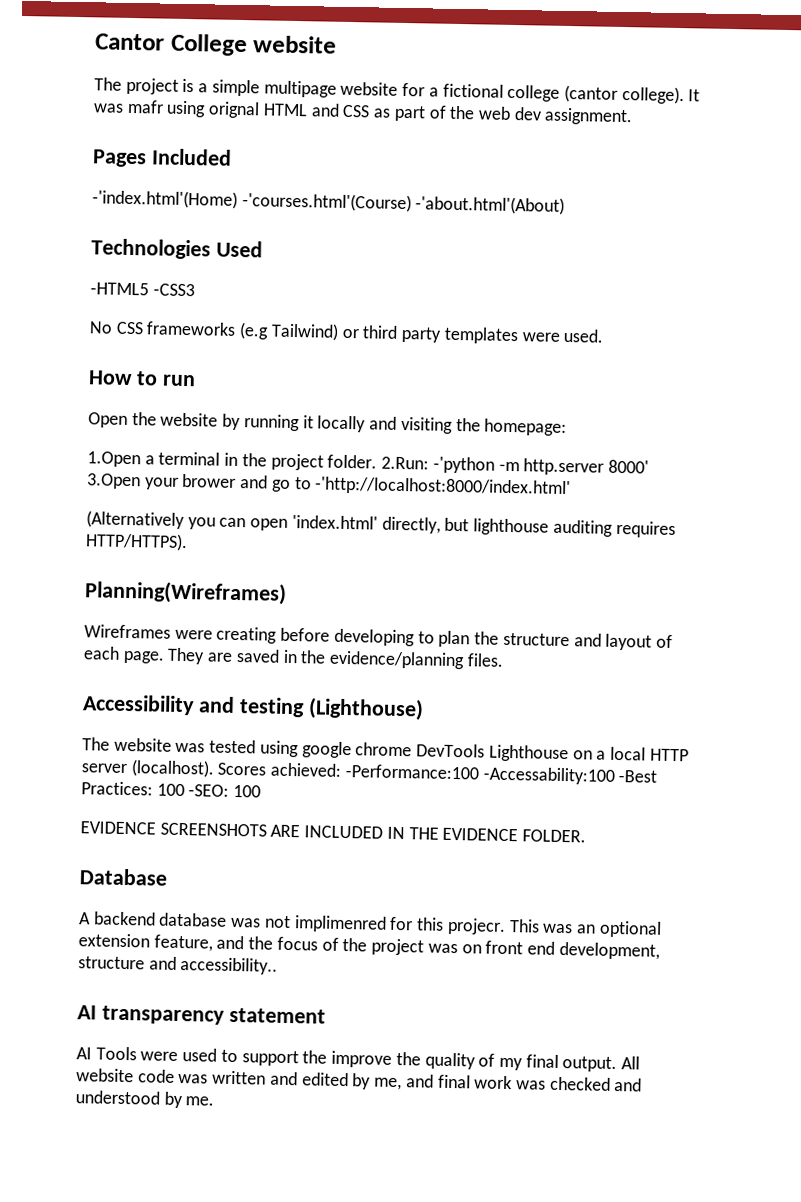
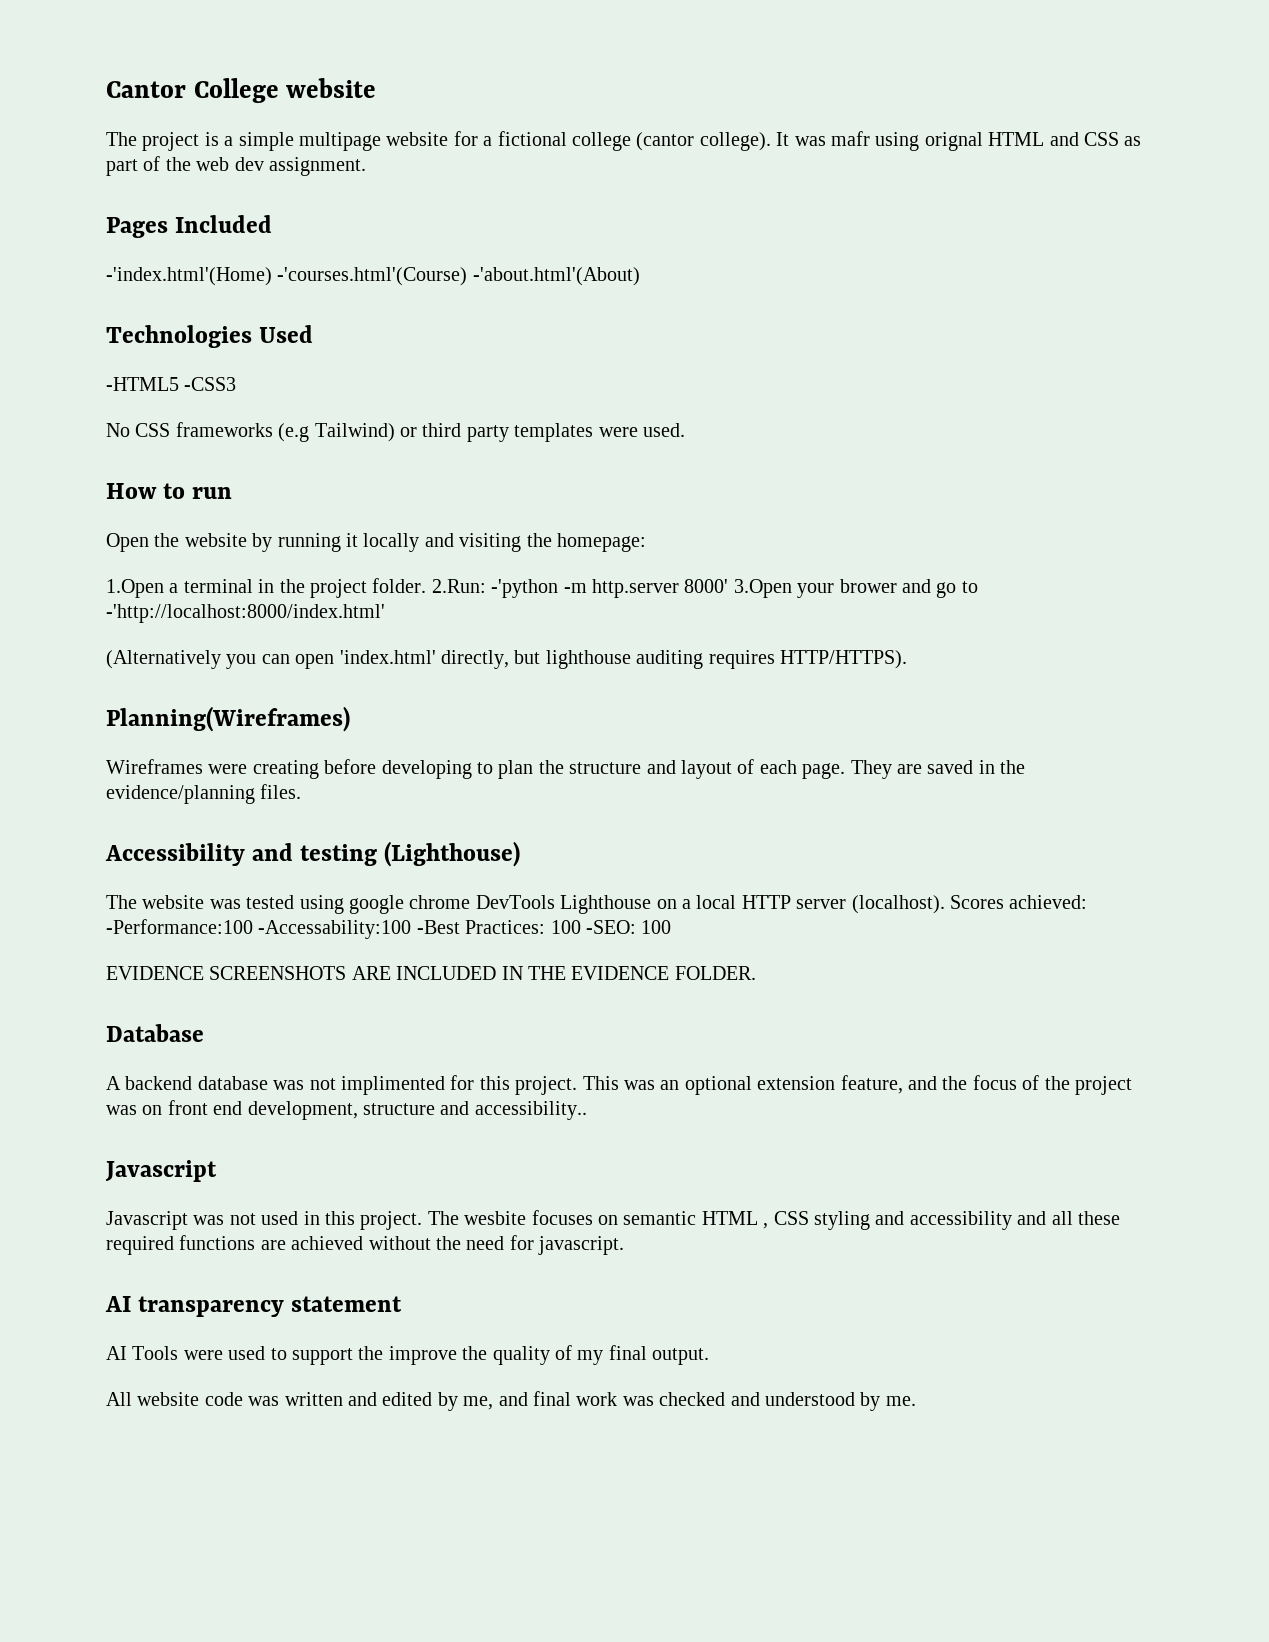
- A backend database was not implimenred for this projecr.
+ A backend database was not implimented for this project.
  This was an optional extension feature, and the focus of the project was on front end development, structure and accessibility..
+ Javascript
+ Javascript was not used in this project. The wesbite focuses on semantic HTML , CSS styling and accessibility and all these required functions are achieved without the need for javascript.
- AI Tools were used to support the improve the quality of my final output. All website code was written and edited by me, and final work was checked and understood by me.
+ AI Tools were used to support the improve the quality of my final output.
+ All website code was written and edited by me, and final work was checked and understood by me.

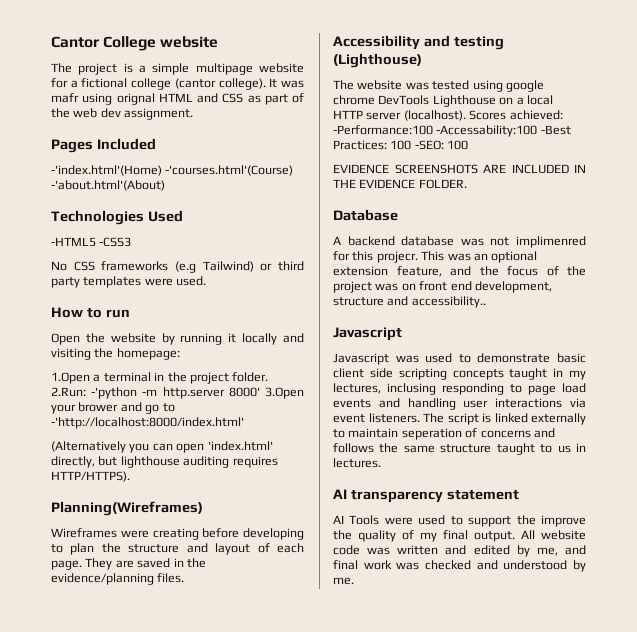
- A backend database was not implimented for this project.
+ A backend database was not implimenred for this projecr.
- Javascript was not used in this project. The wesbite focuses on semantic HTML , CSS styling and accessibility and all these required functions are achieved without the need for javascript.
+ Javascript was used to demonstrate basic client side scripting concepts taught in my lectures, inclusing responding to page load events and handling user interactions via event listeners. The script is linked externally to maintain seperation of concerns and follows the same structure taught to us in lectures.
- AI Tools were used to support the improve the quality of my final output.
- All website code was written and edited by me, and final work was checked and understood by me.
+ AI Tools were used to support the improve the quality of my final output. All website code was written and edited by me, and final work was checked and understood by me.

